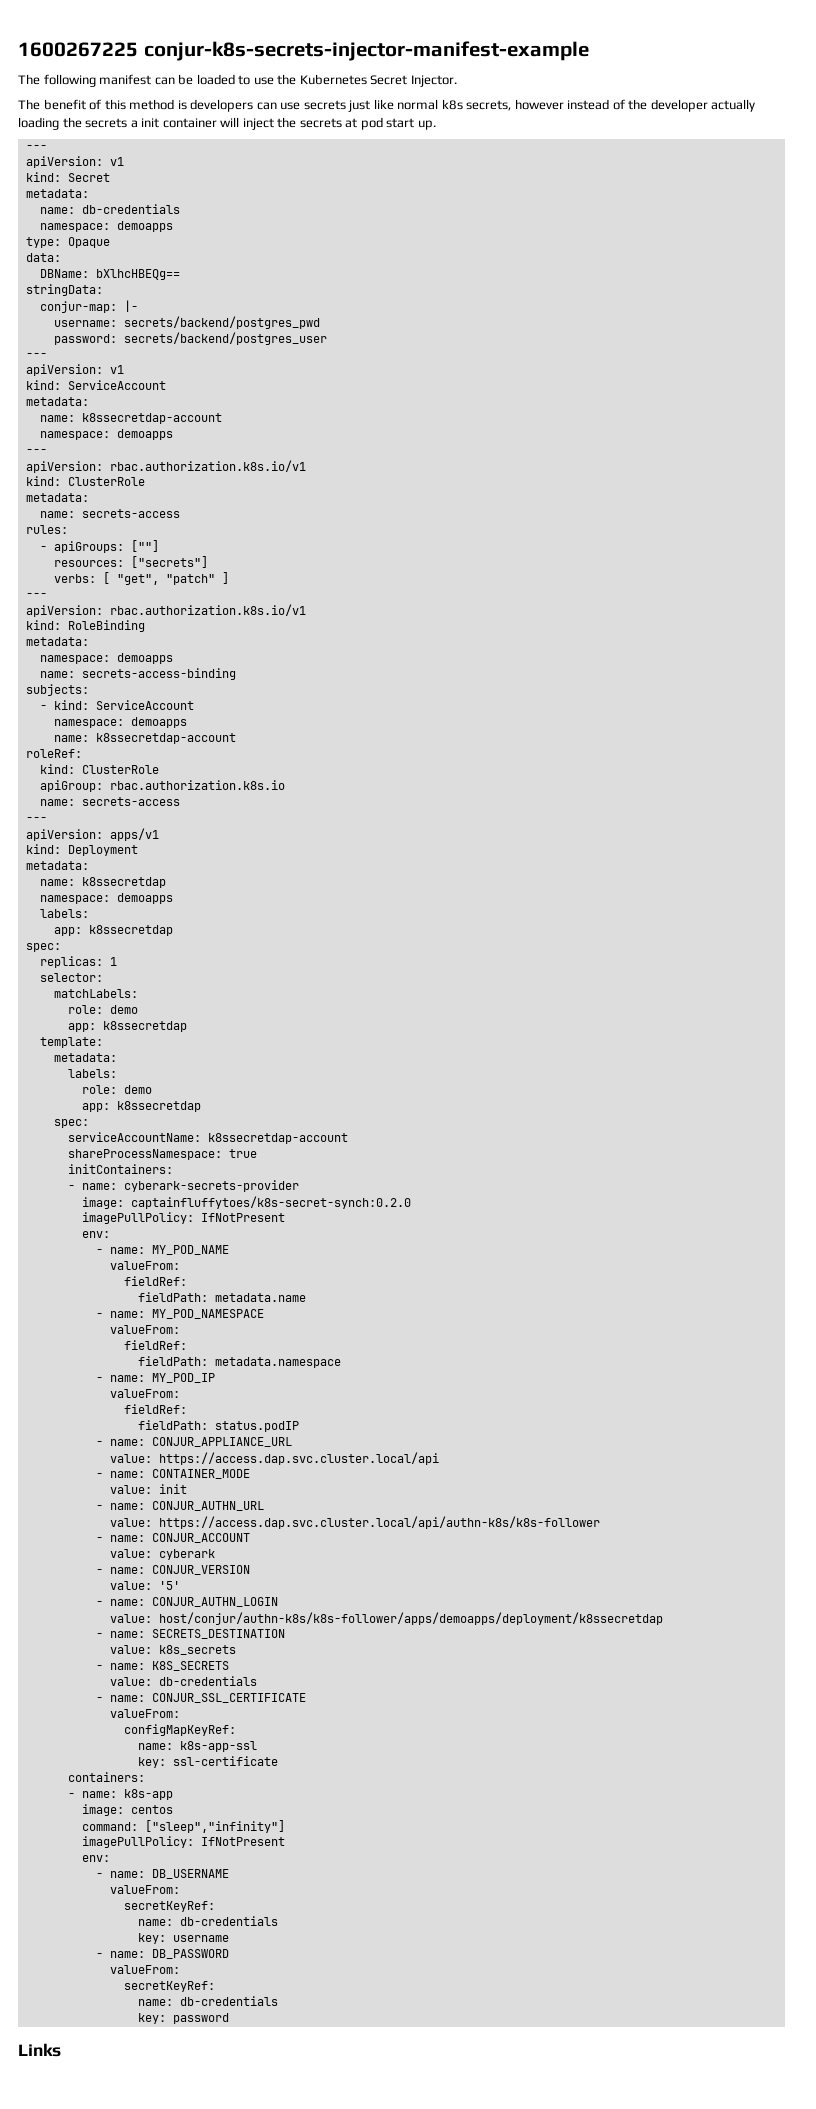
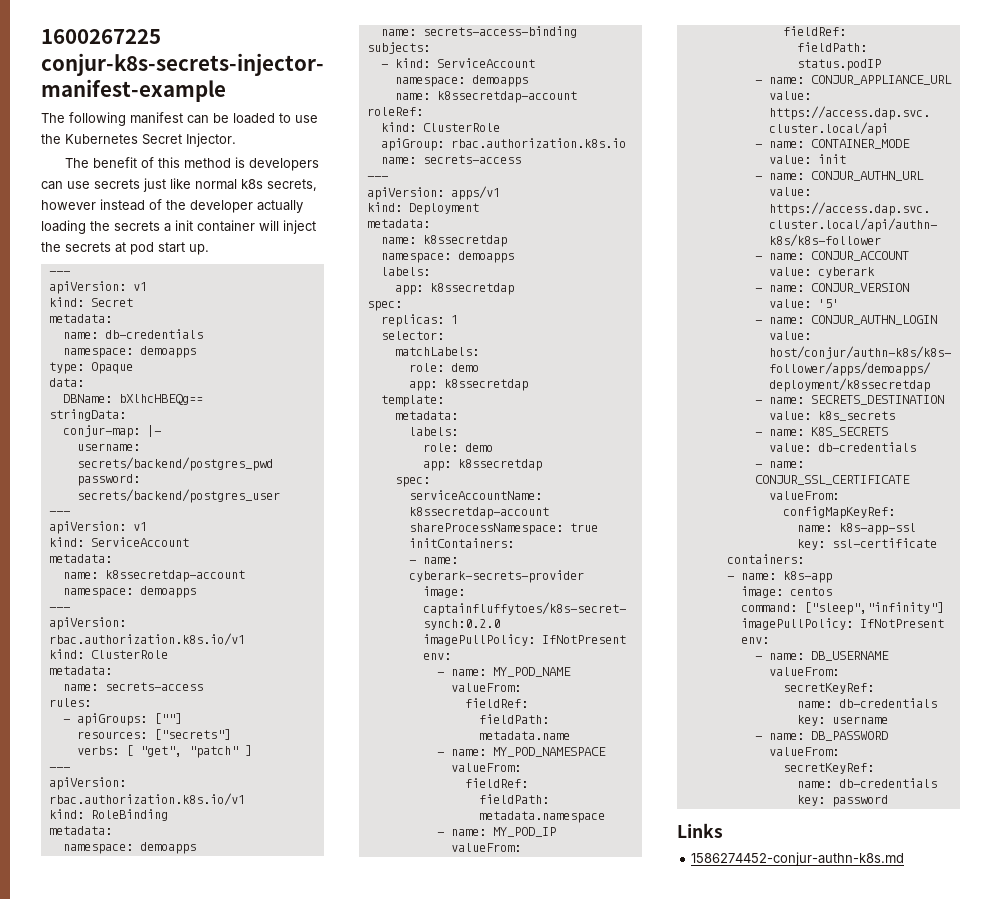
+ 1586274452-conjur-authn-k8s.md

